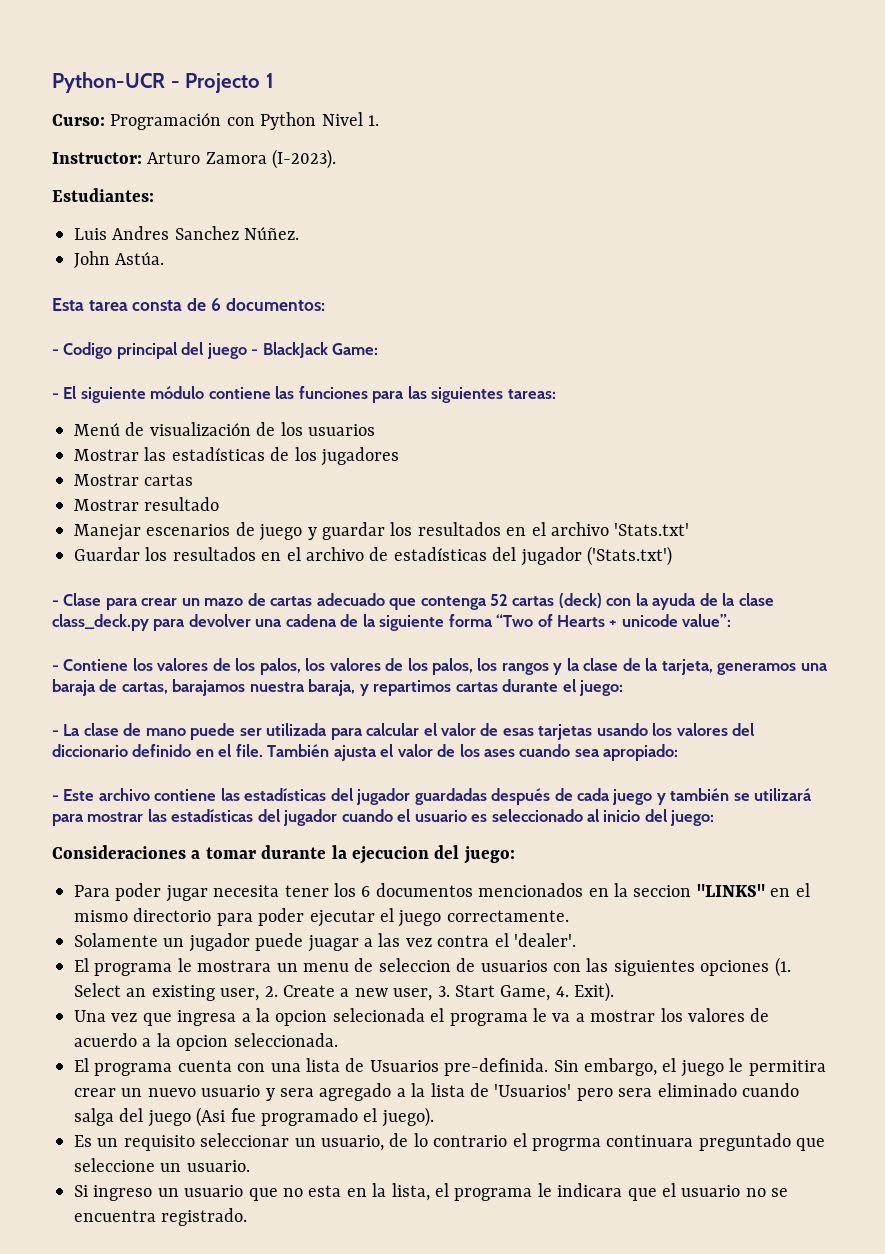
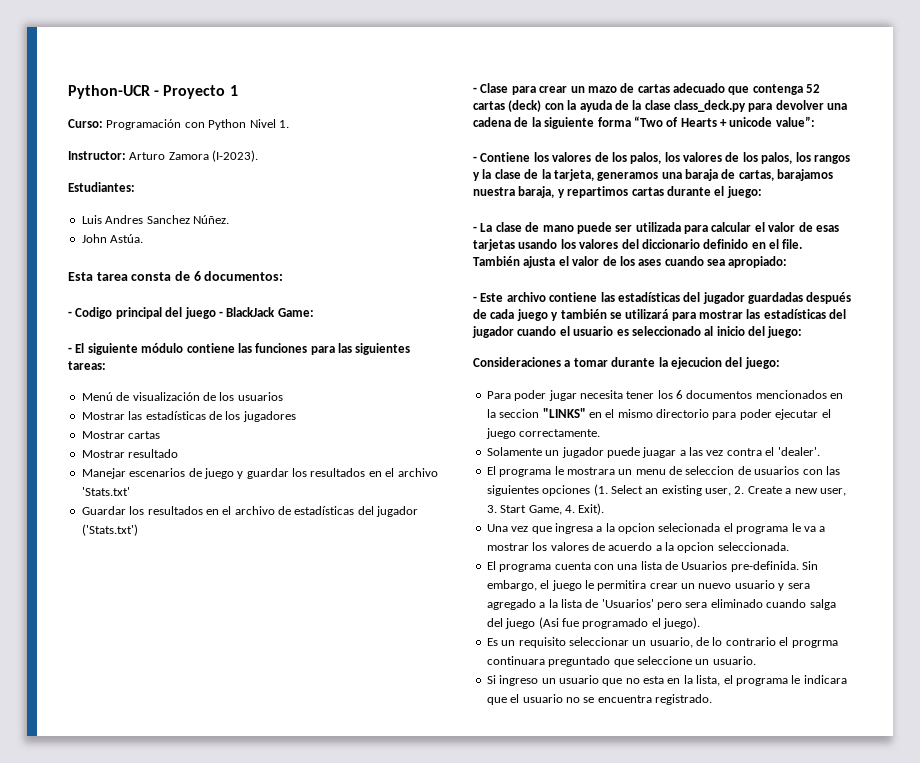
- Python-UCR - Projecto 1
+ Python-UCR - Proyecto 1

